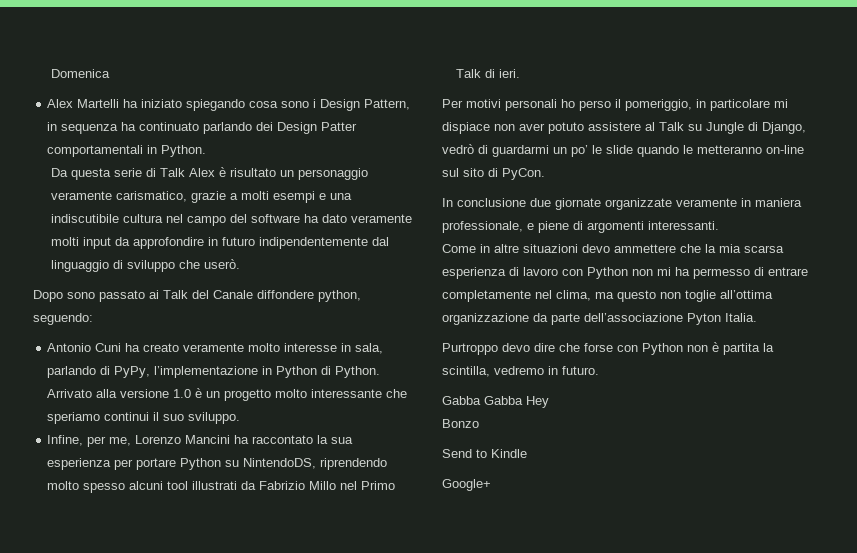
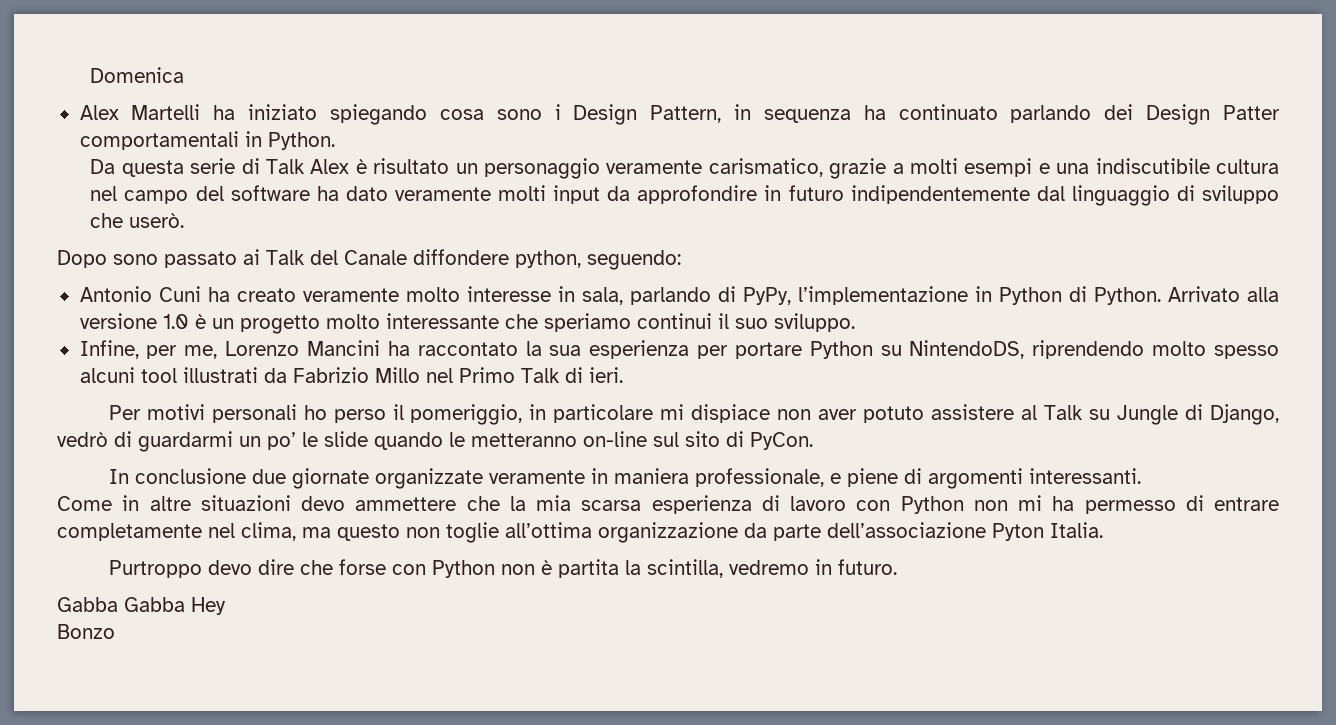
- Send to Kindle
- Google+

